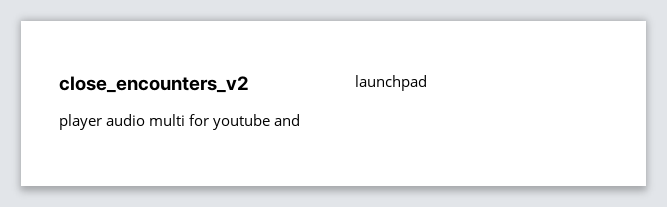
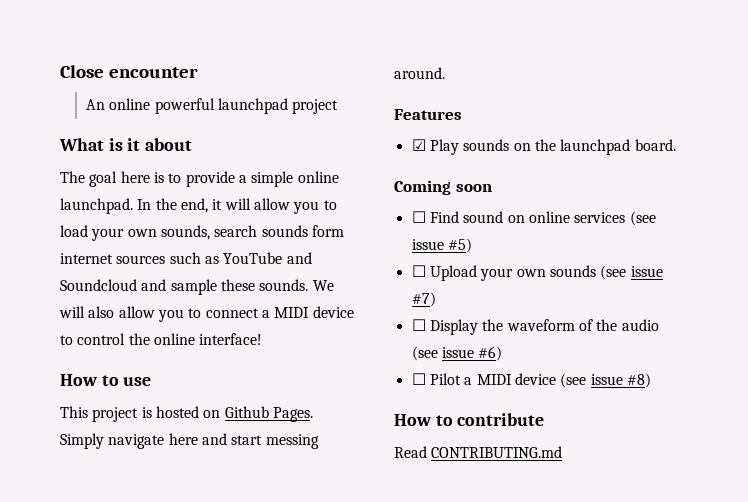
- close_encounters_v2
- player audio multi for youtube and launchpad
+ Close encounter
+ An online powerful launchpad project
+ What is it about
+ The goal here is to provide a simple online launchpad. In the end, it will allow you to load your own sounds, search sounds form internet sources such as YouTube and Soundcloud and sample these sounds. We will also allow you to connect a MIDI device to control the online interface!
+ How to use
+ This project is hosted on Github Pages. Simply navigate here and start messing around.
+ Features
+ ☑ Play sounds on the launchpad board.
+ Coming soon
+ ☐ Find sound on online services (see issue #5)
+ ☐ Upload your own sounds (see issue #7)
+ ☐ Display the waveform of the audio (see issue #6)
+ ☐ Pilot a MIDI device (see issue #8)
+ How to contribute
+ Read CONTRIBUTING.md

